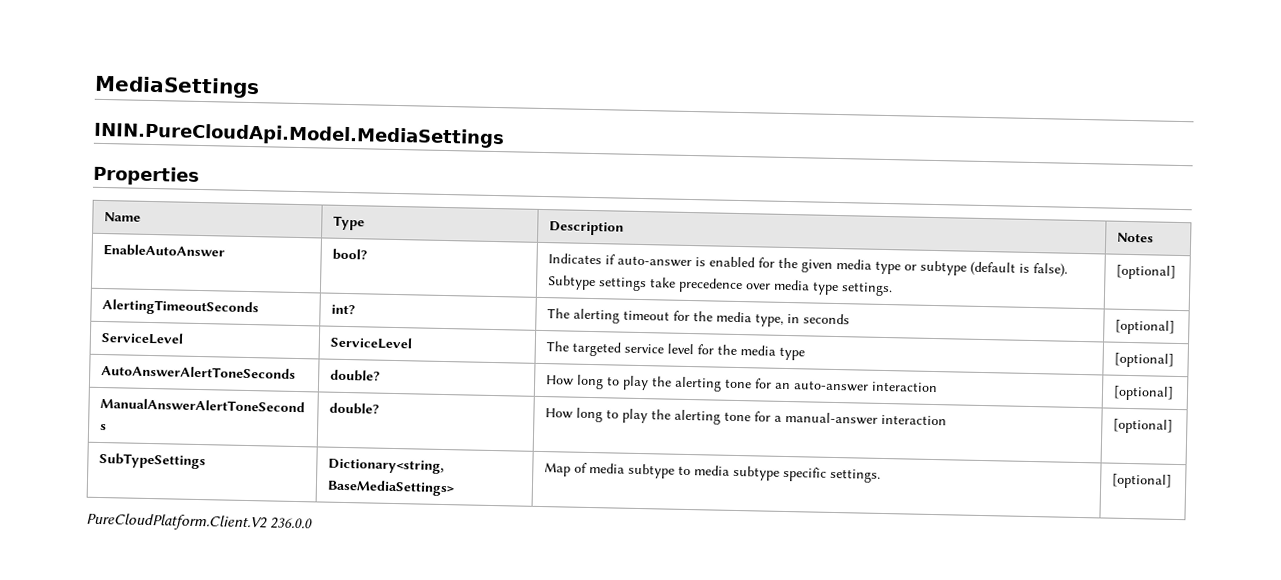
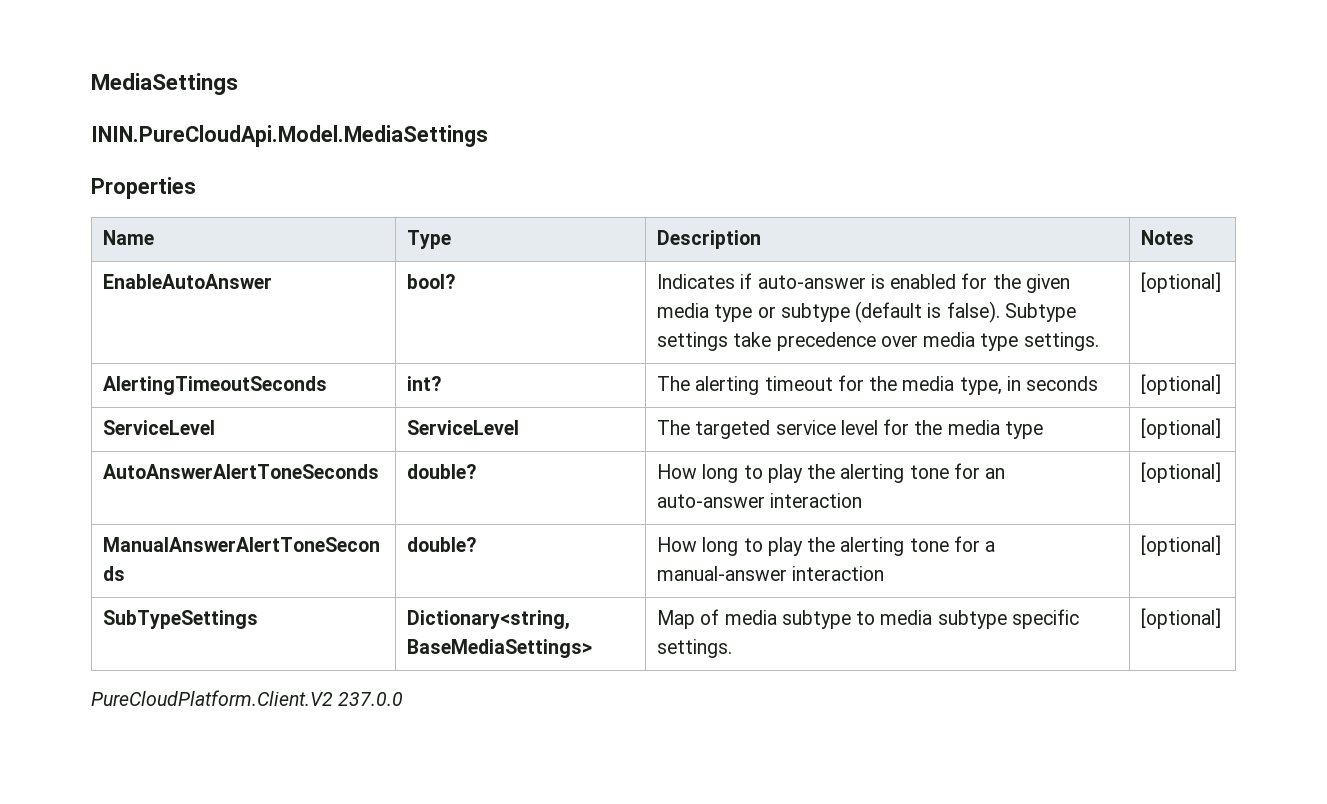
- PureCloudPlatform.Client.V2 236.0.0
+ PureCloudPlatform.Client.V2 237.0.0

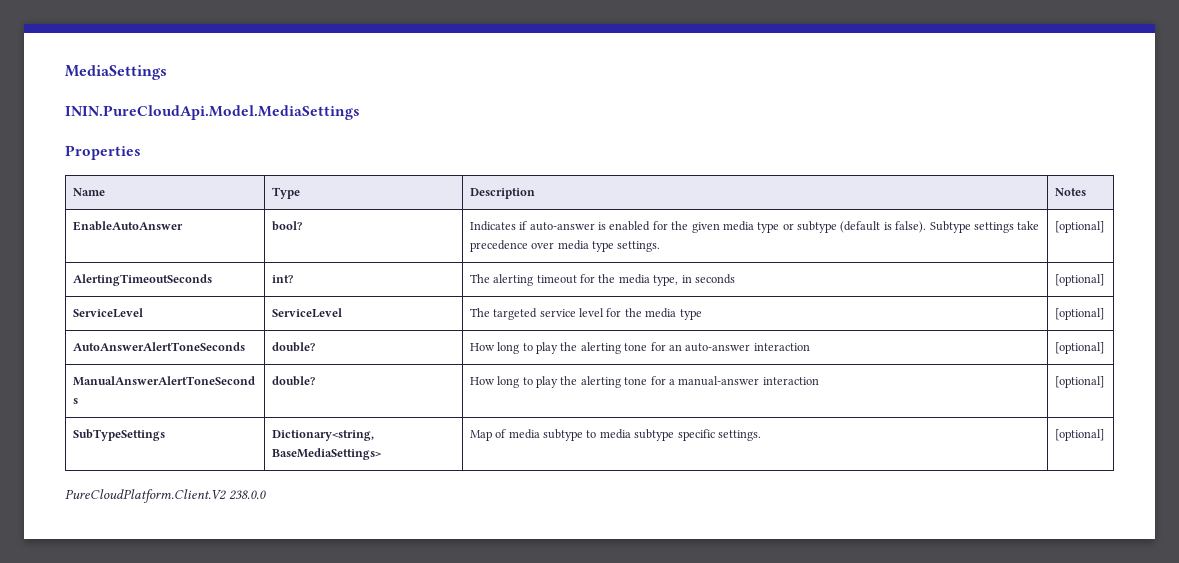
- PureCloudPlatform.Client.V2 237.0.0
+ PureCloudPlatform.Client.V2 238.0.0

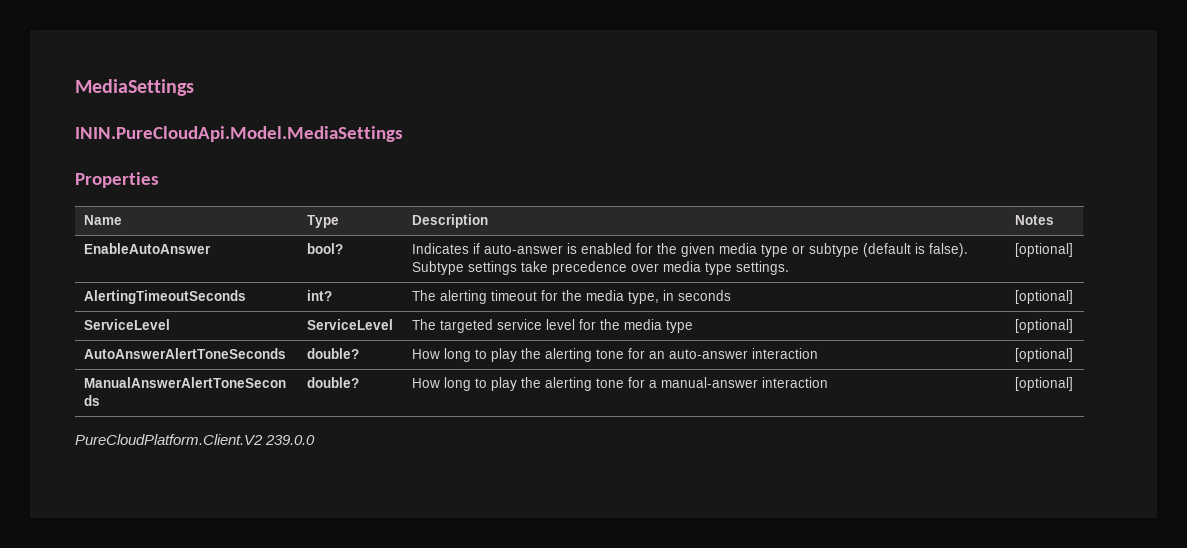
- SubTypeSettings | Dictionary<string, BaseMediaSettings> | Map of media subtype to media subtype specific settings. | [optional]
- PureCloudPlatform.Client.V2 238.0.0
+ PureCloudPlatform.Client.V2 239.0.0

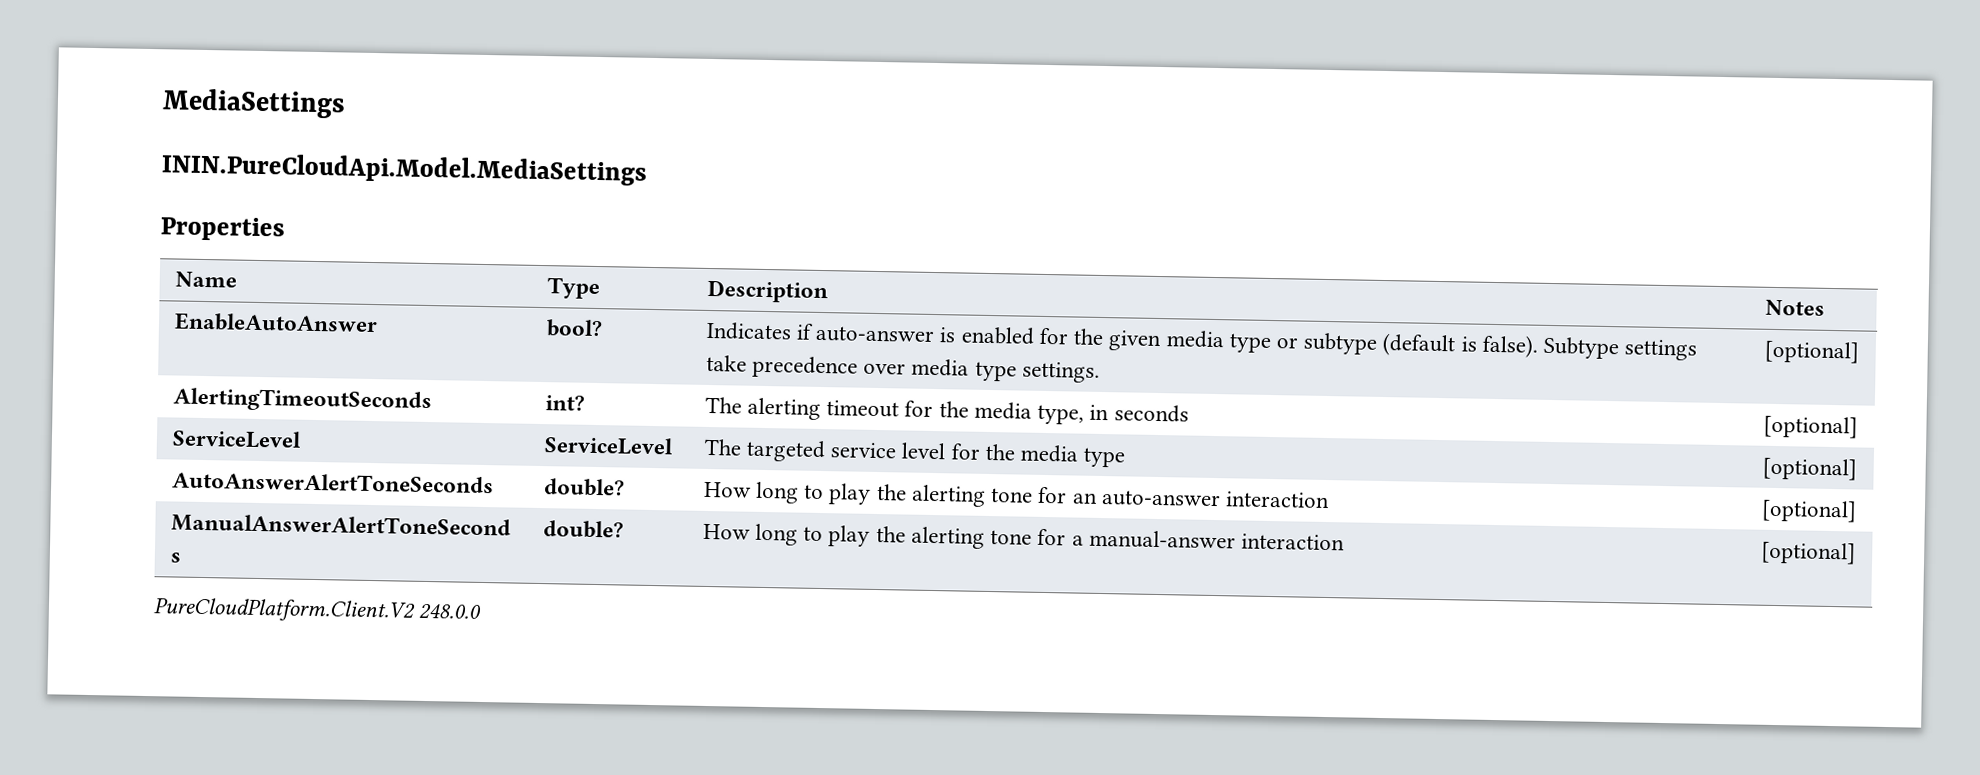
- PureCloudPlatform.Client.V2 239.0.0
+ PureCloudPlatform.Client.V2 248.0.0

